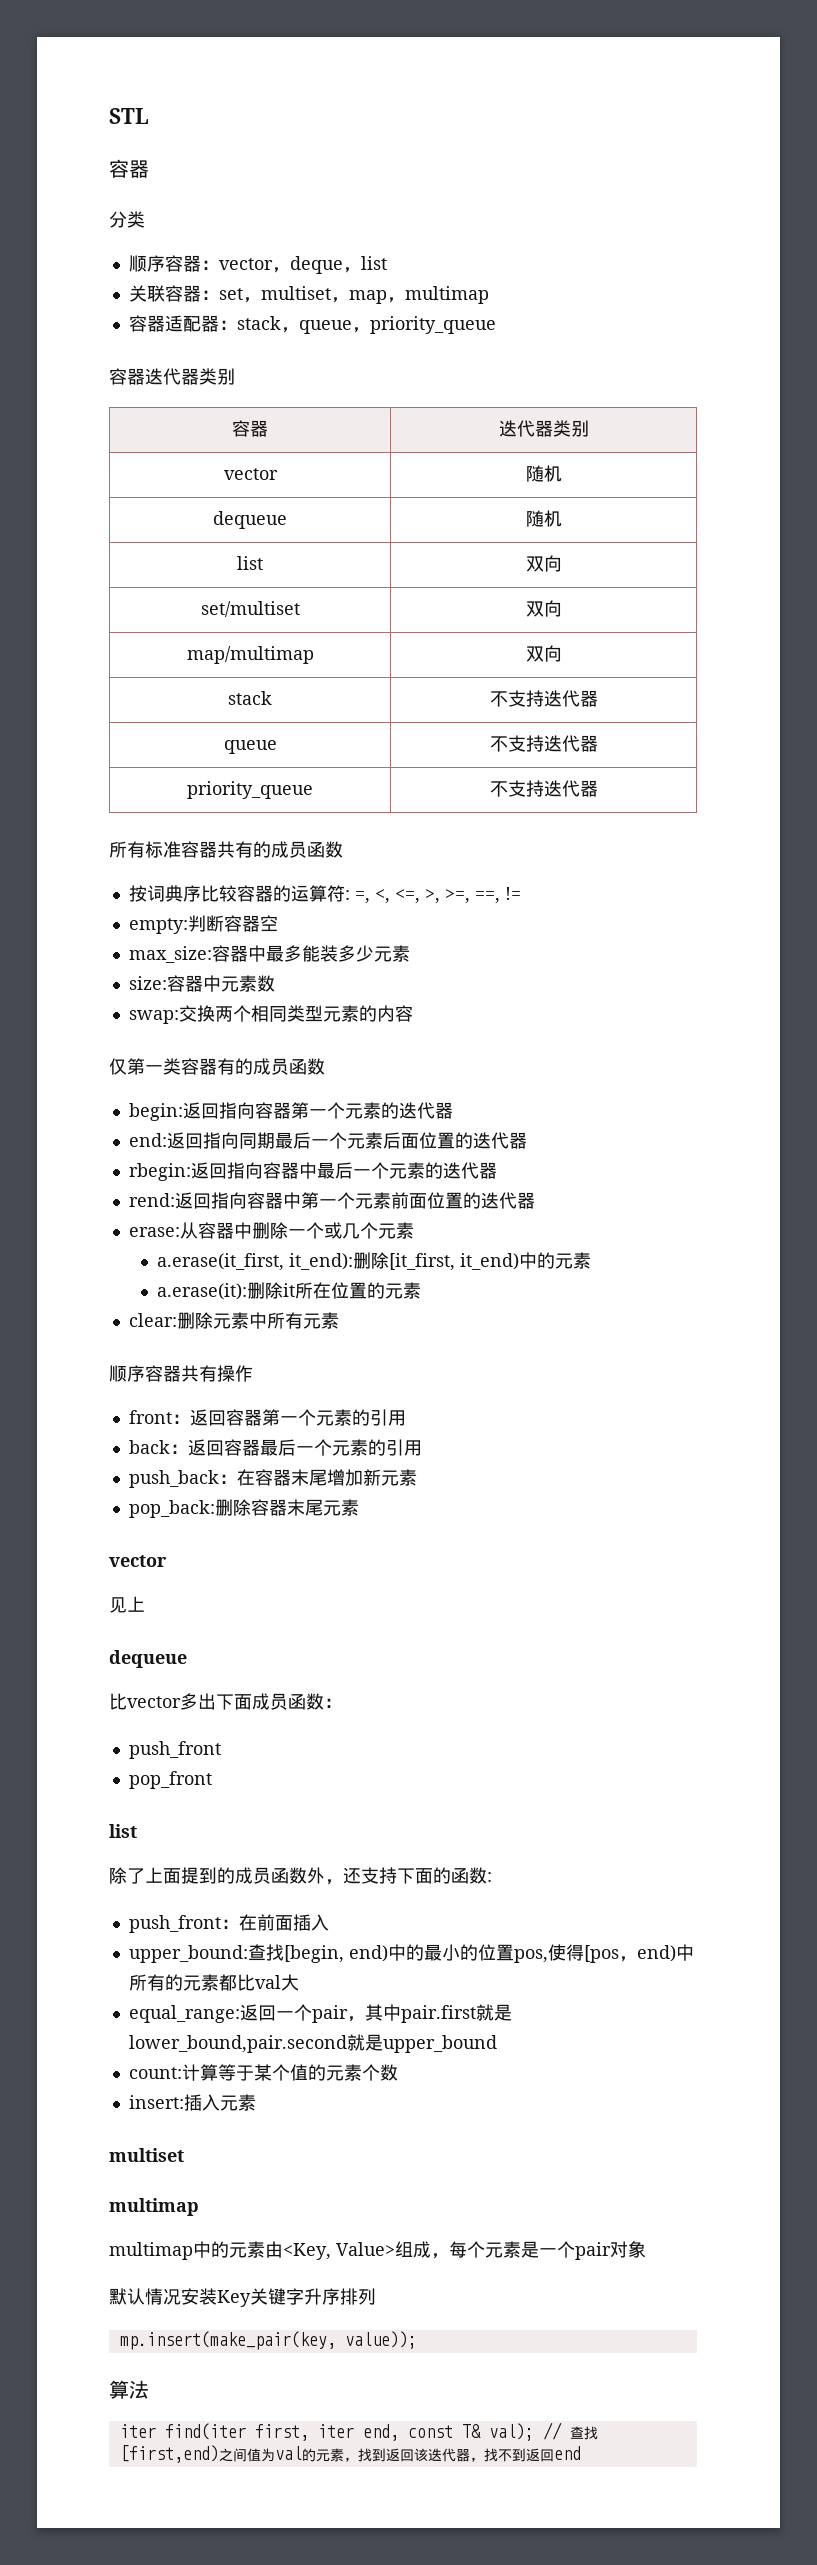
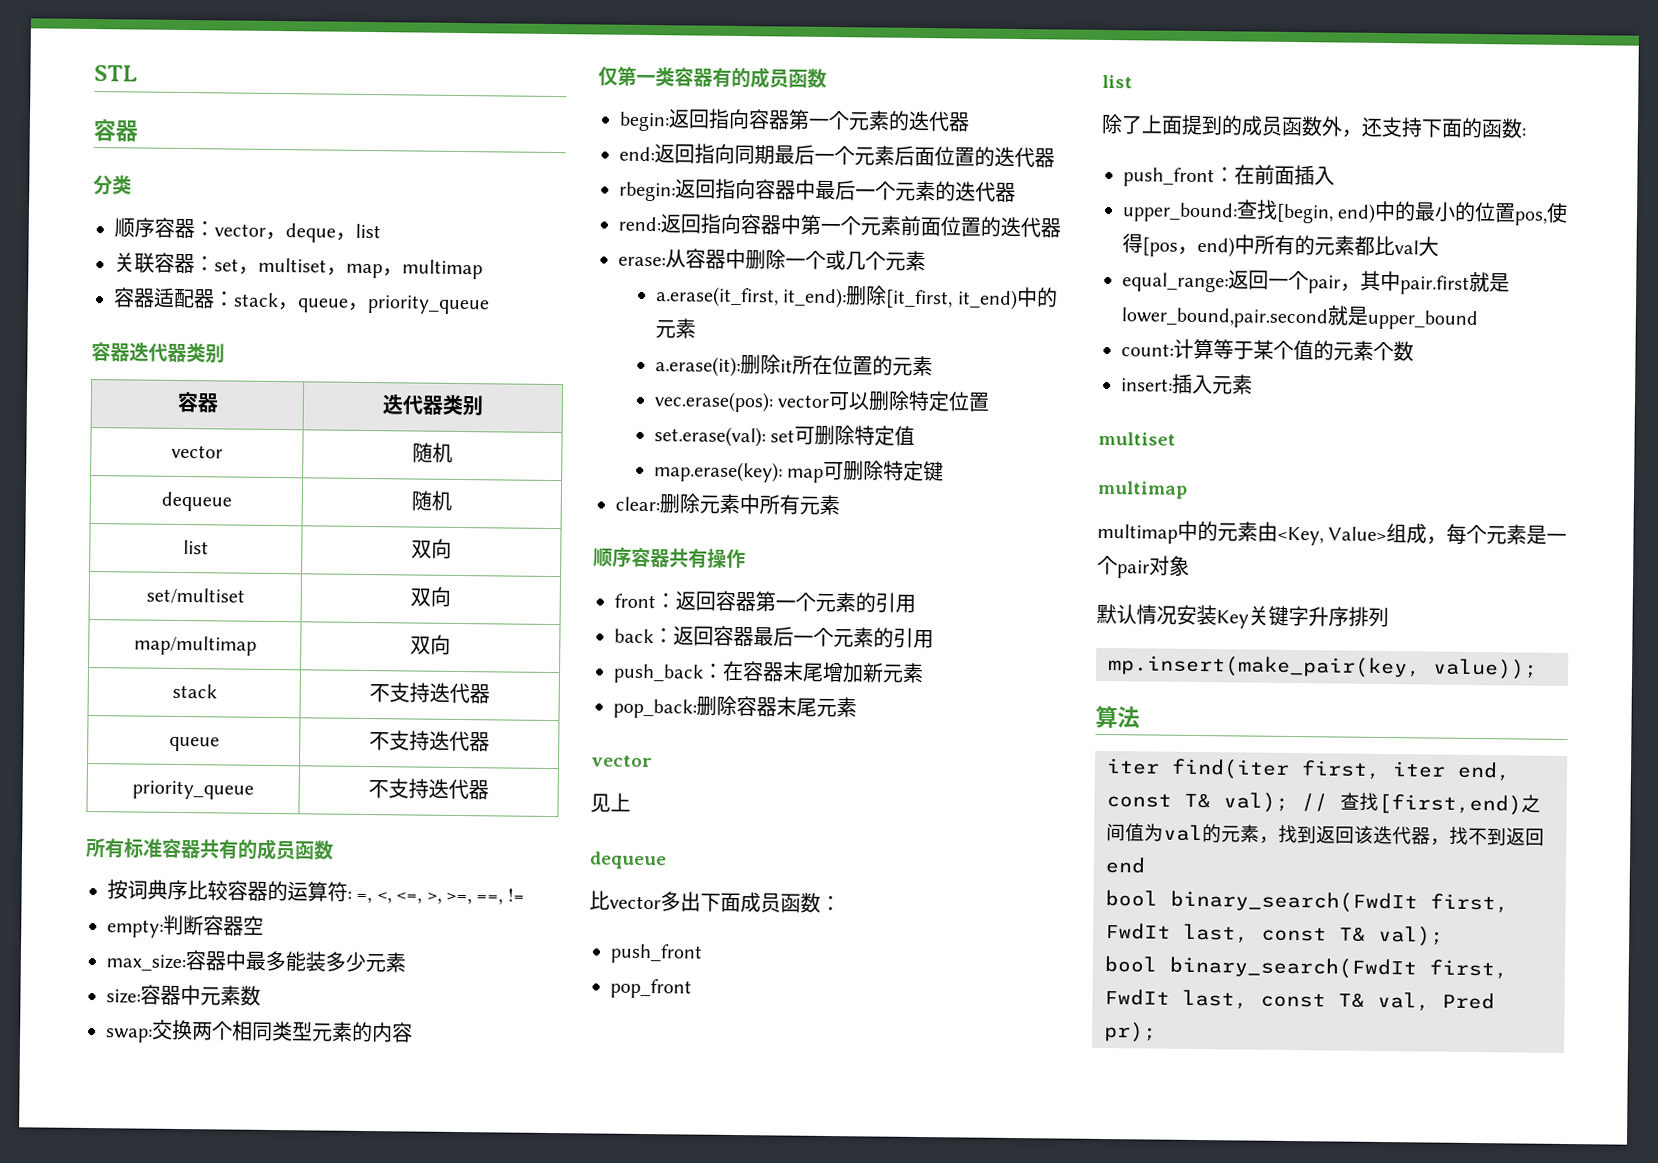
+ vec.erase(pos): vector可以删除特定位置
+ set.erase(val): set可删除特定值
+ map.erase(key): map可删除特定键
+ bool binary_search(FwdIt first, FwdIt last, const T& val);
+ bool binary_search(FwdIt first, FwdIt last, const T& val, Pred pr);

